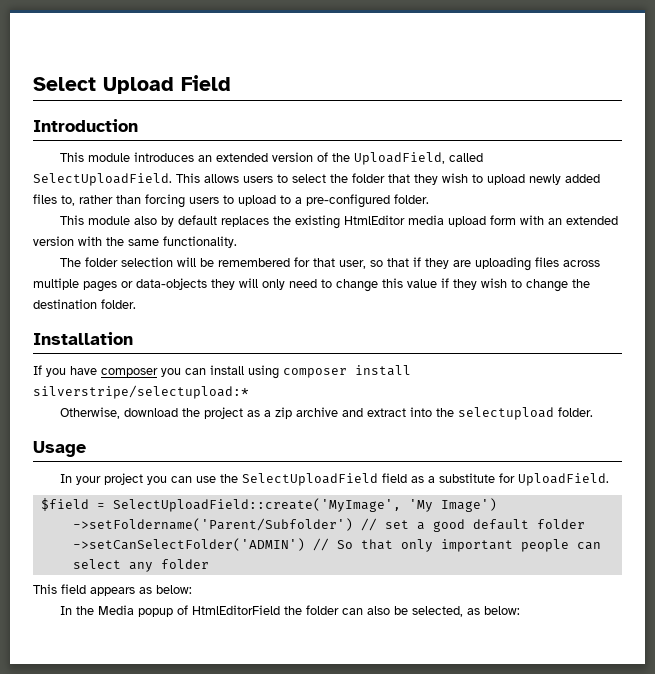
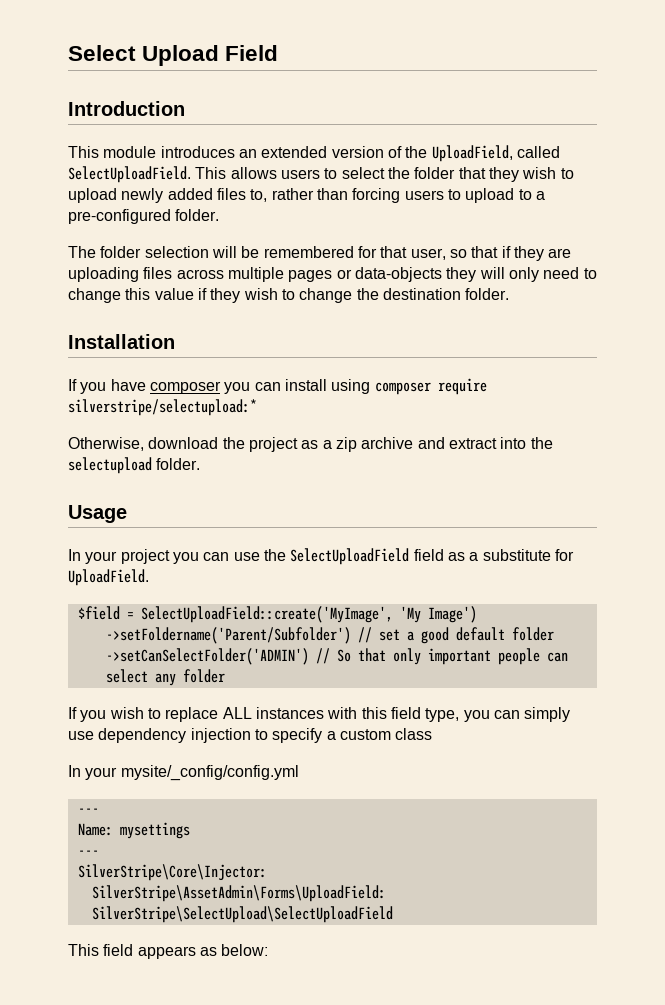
- This module also by default replaces the existing HtmlEditor media upload form with an extended version with the same functionality.
- If you have composer you can install using composer install silverstripe/selectupload:*
+ If you have composer you can install using composer require silverstripe/selectupload:*
+ If you wish to replace ALL instances with this field type, you can simply use dependency injection to specify a custom class
+ In your mysite/_config/config.yml
+ ---
+ Name: mysettings
+ ---
+ SilverStripe\Core\Injector:
+ SilverStripe\AssetAdmin\Forms\UploadField: SilverStripe\SelectUpload\SelectUploadField
- In the Media popup of HtmlEditorField the folder can also be selected, as below:

